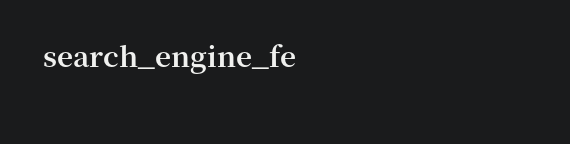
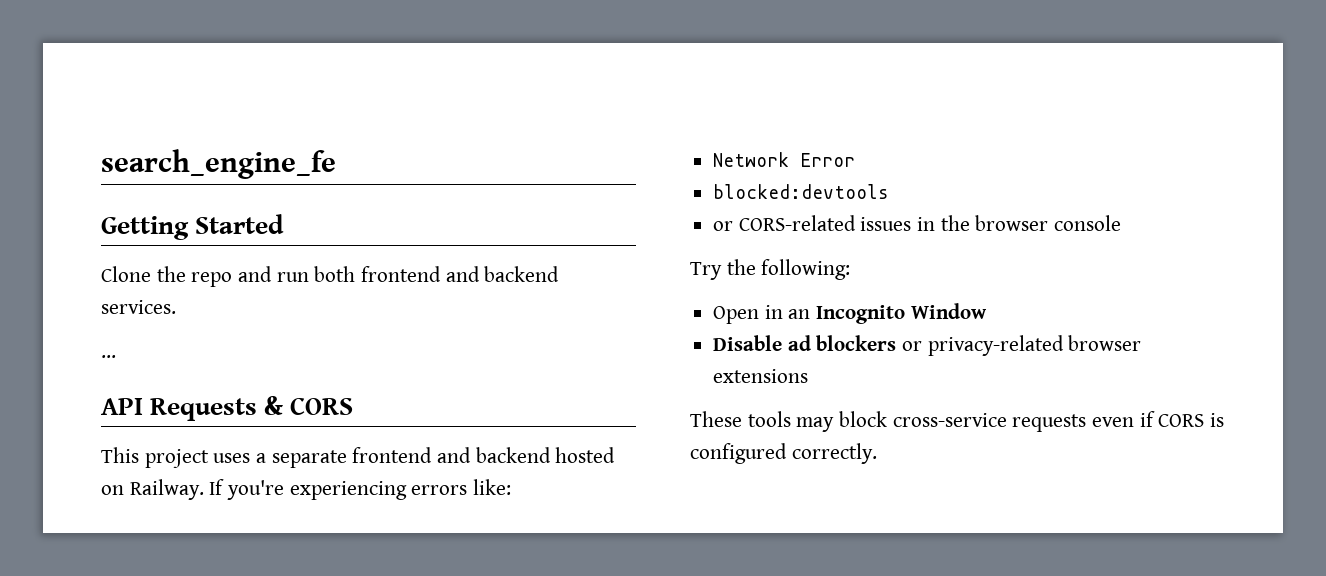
+ Getting Started
+ Clone the repo and run both frontend and backend services.
+ ...
+ API Requests & CORS
+ This project uses a separate frontend and backend hosted on Railway. If you're experiencing errors like:
+ Network Error
+ blocked:devtools
+ or CORS-related issues in the browser console
+ Try the following:
+ Open in an Incognito Window
+ Disable ad blockers or privacy-related browser extensions
+ These tools may block cross-service requests even if CORS is configured correctly.

